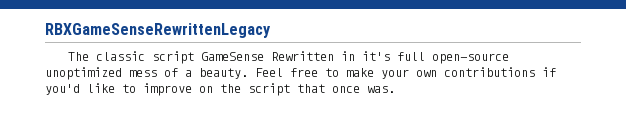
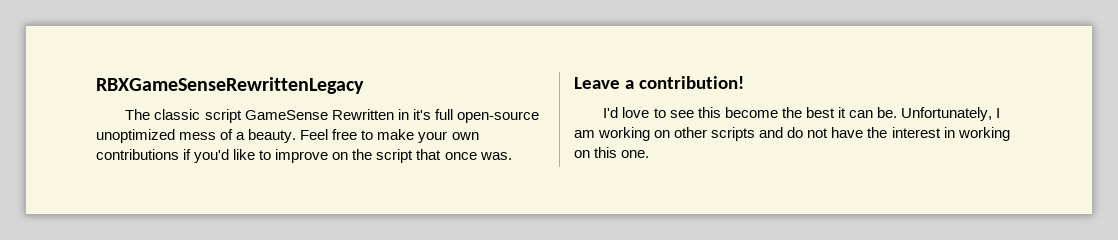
+ Leave a contribution!
+ I'd love to see this become the best it can be. Unfortunately, I am working on other scripts and do not have the interest in working on this one.

